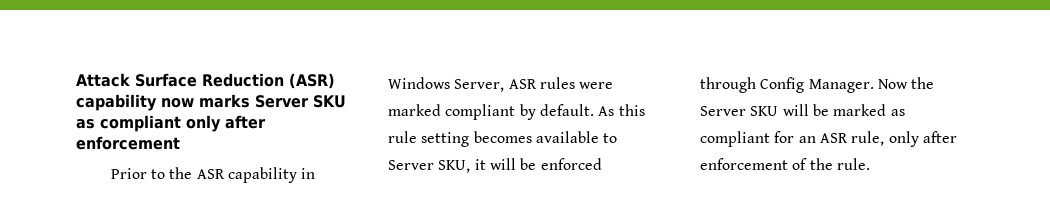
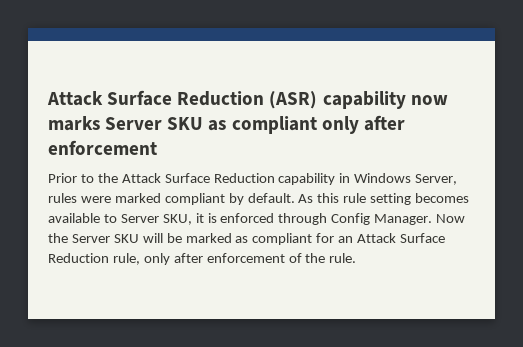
- Prior to the ASR capability in Windows Server, ASR rules were marked compliant by default.
+ Prior to the Attack Surface Reduction capability in Windows Server, rules were marked compliant by default.
- As this rule setting becomes available to Server SKU, it will be enforced through Config Manager.
+ As this rule setting becomes available to Server SKU, it is enforced through Config Manager.
- Now the Server SKU will be marked as compliant for an ASR rule, only after enforcement of the rule.
+ Now the Server SKU will be marked as compliant for an Attack Surface Reduction rule, only after enforcement of the rule.

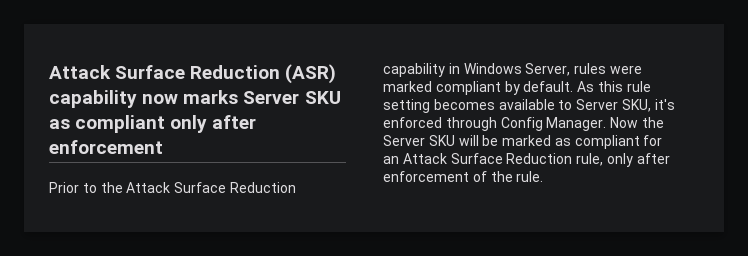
- As this rule setting becomes available to Server SKU, it is enforced through Config Manager.
+ As this rule setting becomes available to Server SKU, it's enforced through Config Manager.

